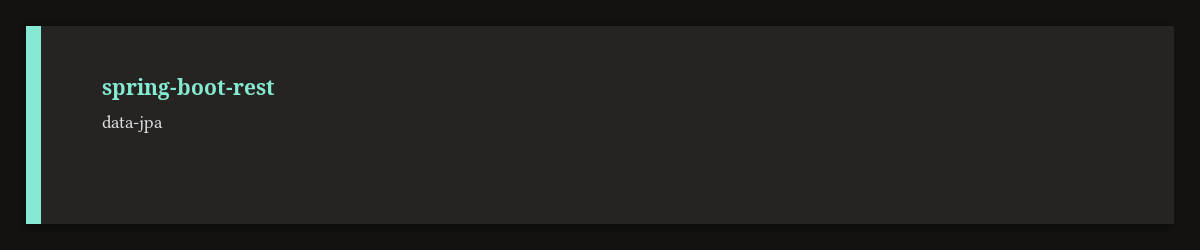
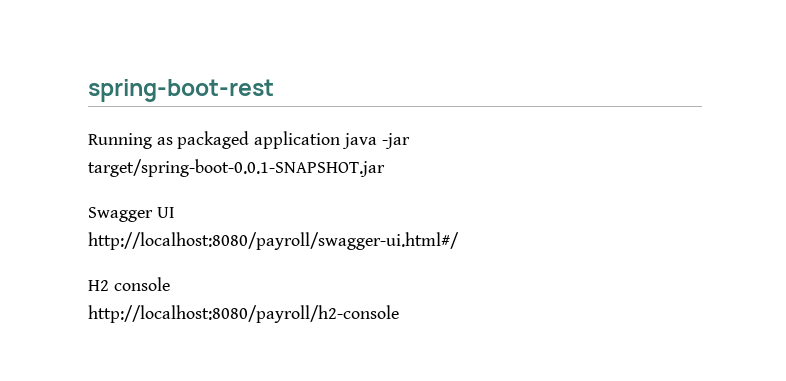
- data-jpa
+ Running as packaged application java -jar target/spring-boot-0.0.1-SNAPSHOT.jar
+ Swagger UI
+ http://localhost:8080/payroll/swagger-ui.html#/
+ H2 console
+ http://localhost:8080/payroll/h2-console

